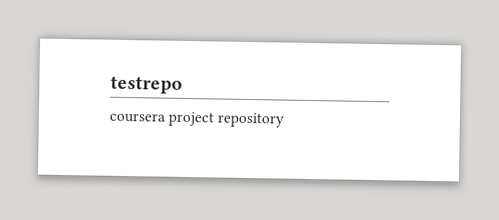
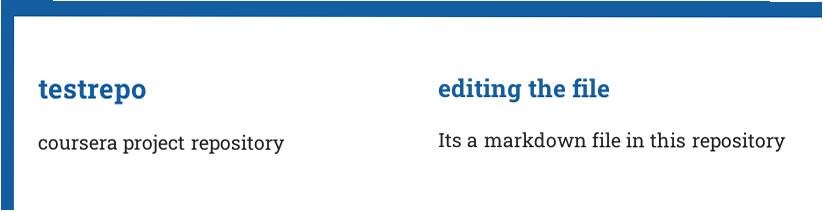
+ editing the file
+ Its a markdown file in this repository

